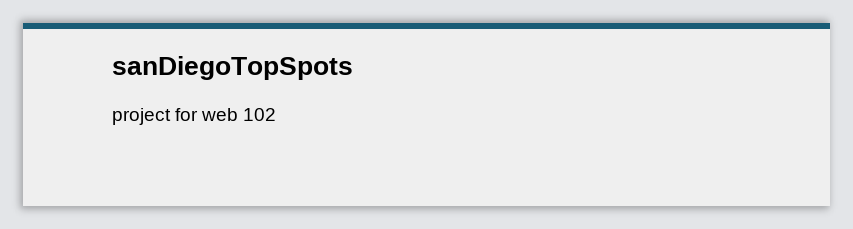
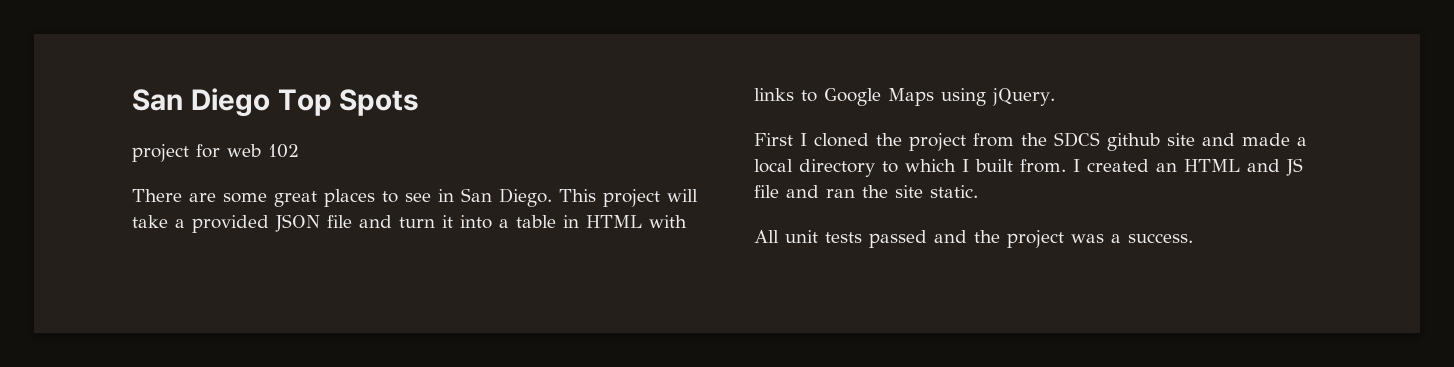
- sanDiegoTopSpots
+ San Diego Top Spots
+ There are some great places to see in San Diego. This project will take a provided JSON file and turn it into a table in HTML with links to Google Maps using jQuery.
+ First I cloned the project from the SDCS github site and made a local directory to which I built from. I created an HTML and JS file and ran the site static.
+ All unit tests passed and the project was a success.

